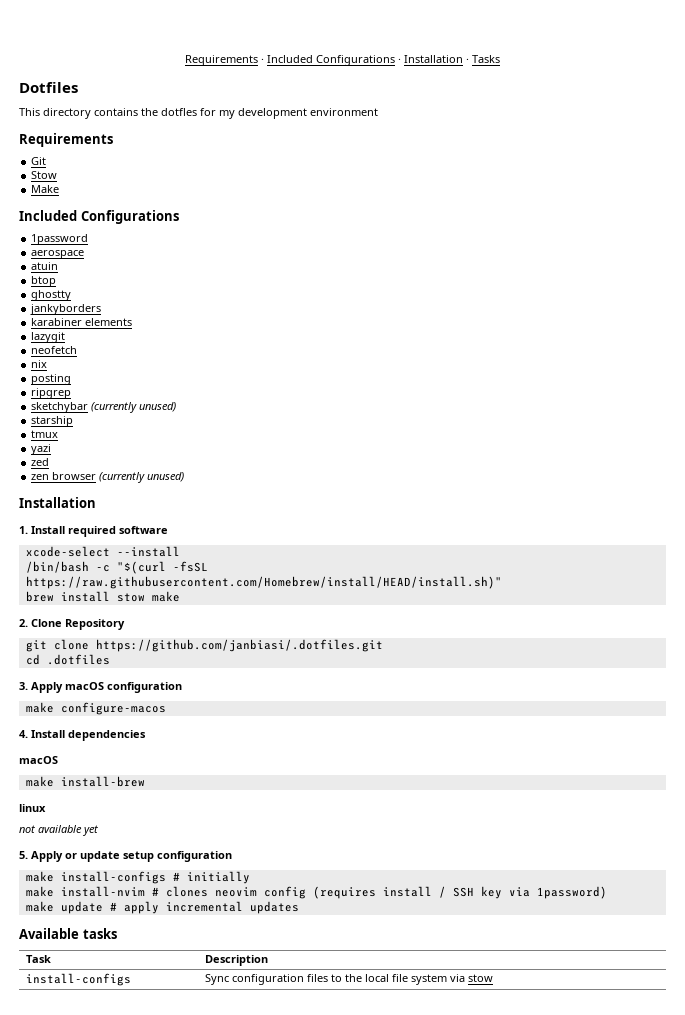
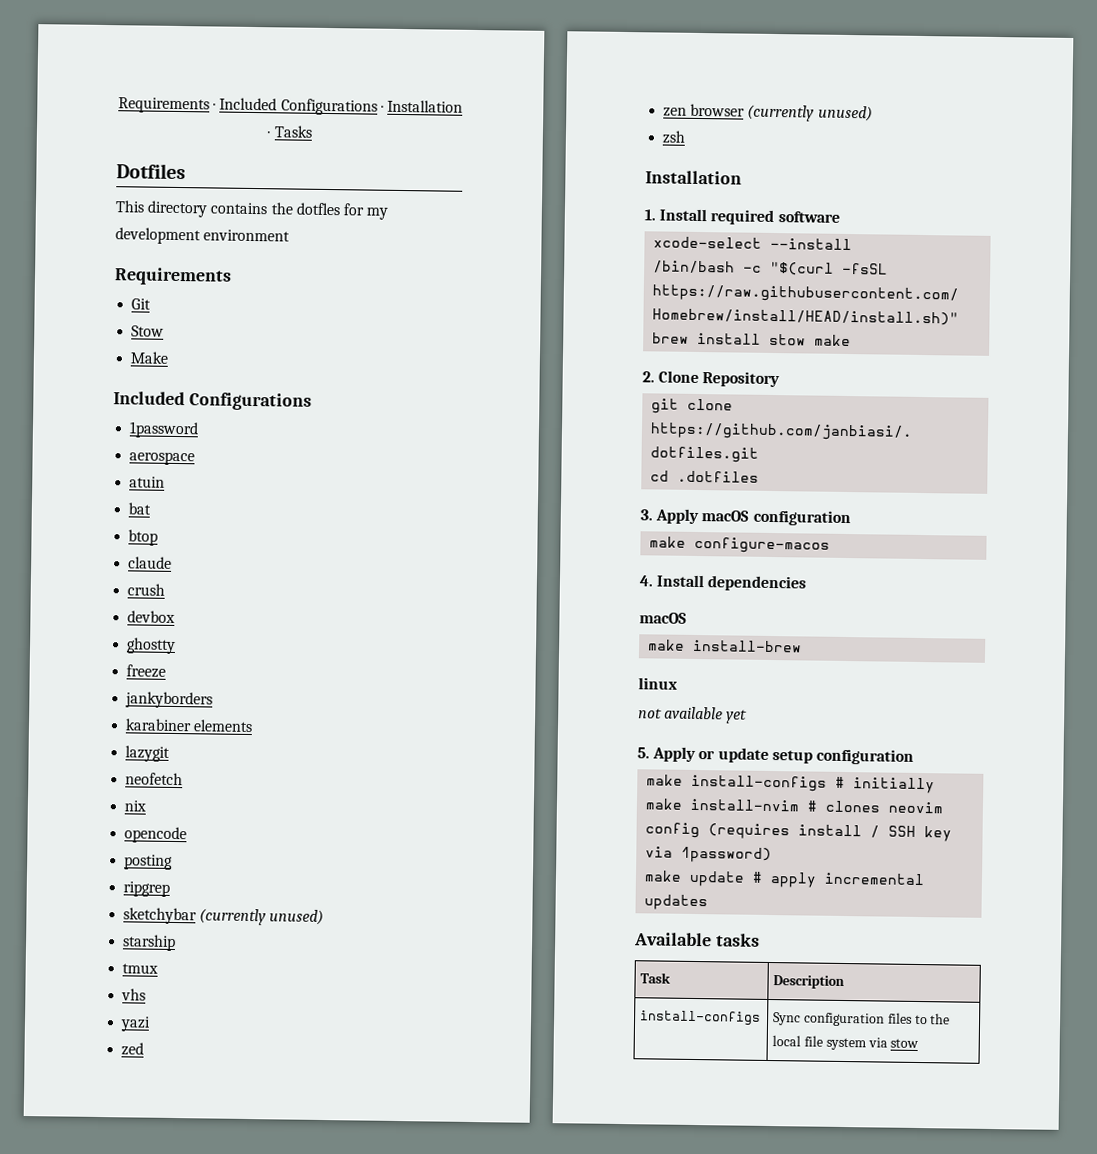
+ bat
+ claude
+ crush
+ devbox
+ freeze
+ opencode
+ vhs
+ zsh

